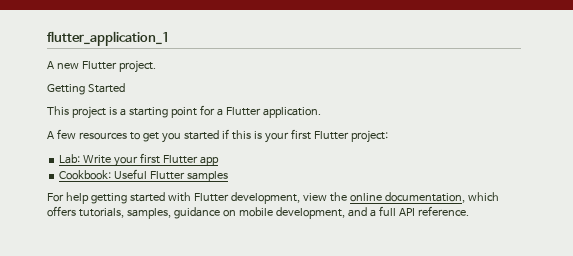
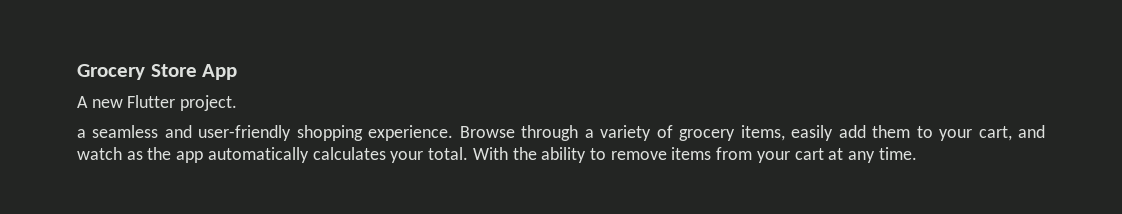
- flutter_application_1
+ Grocery Store App
- Getting Started
- This project is a starting point for a Flutter application.
- A few resources to get you started if this is your first Flutter project:
- Lab: Write your first Flutter app
- Cookbook: Useful Flutter samples
- For help getting started with Flutter development, view the online documentation, which offers tutorials, samples, guidance on mobile development, and a full API reference.
+ a seamless and user-friendly shopping experience. Browse through a variety of grocery items, easily add them to your cart, and watch as the app automatically calculates your total. With the ability to remove items from your cart at any time.

